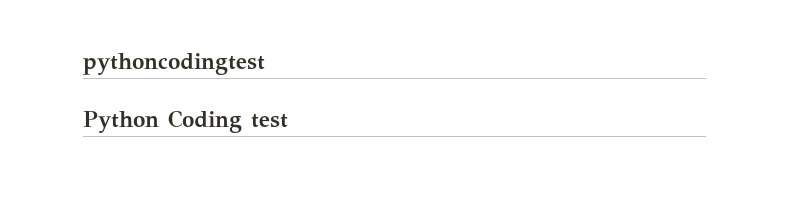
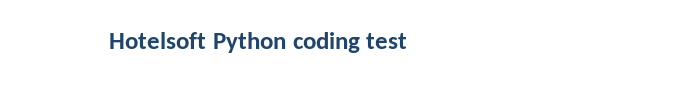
- pythoncodingtest
- Python Coding test
+ Hotelsoft Python coding test

